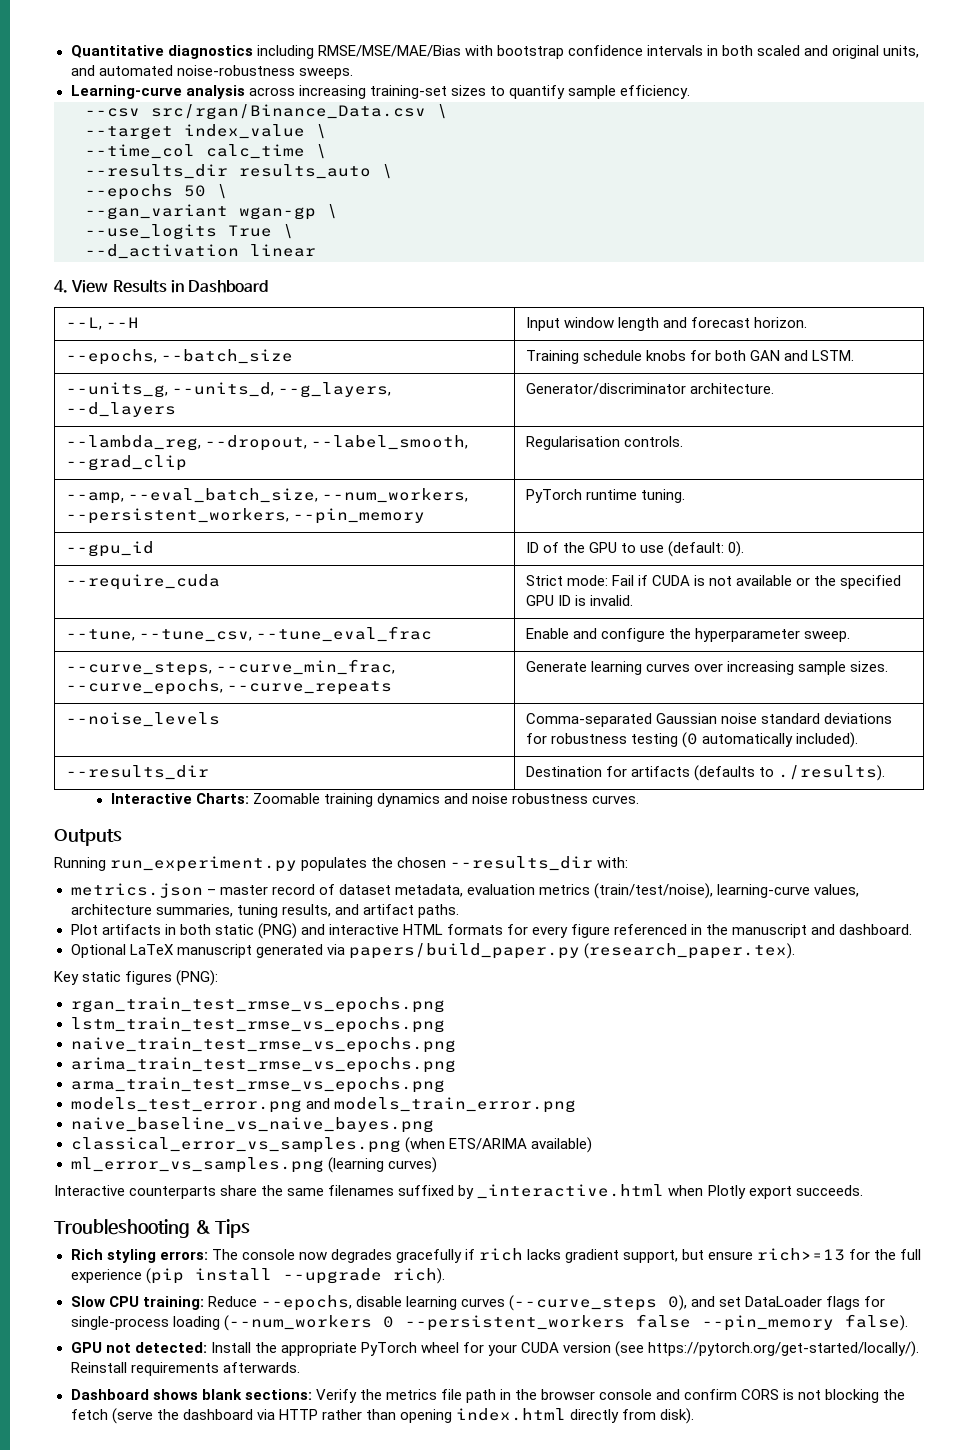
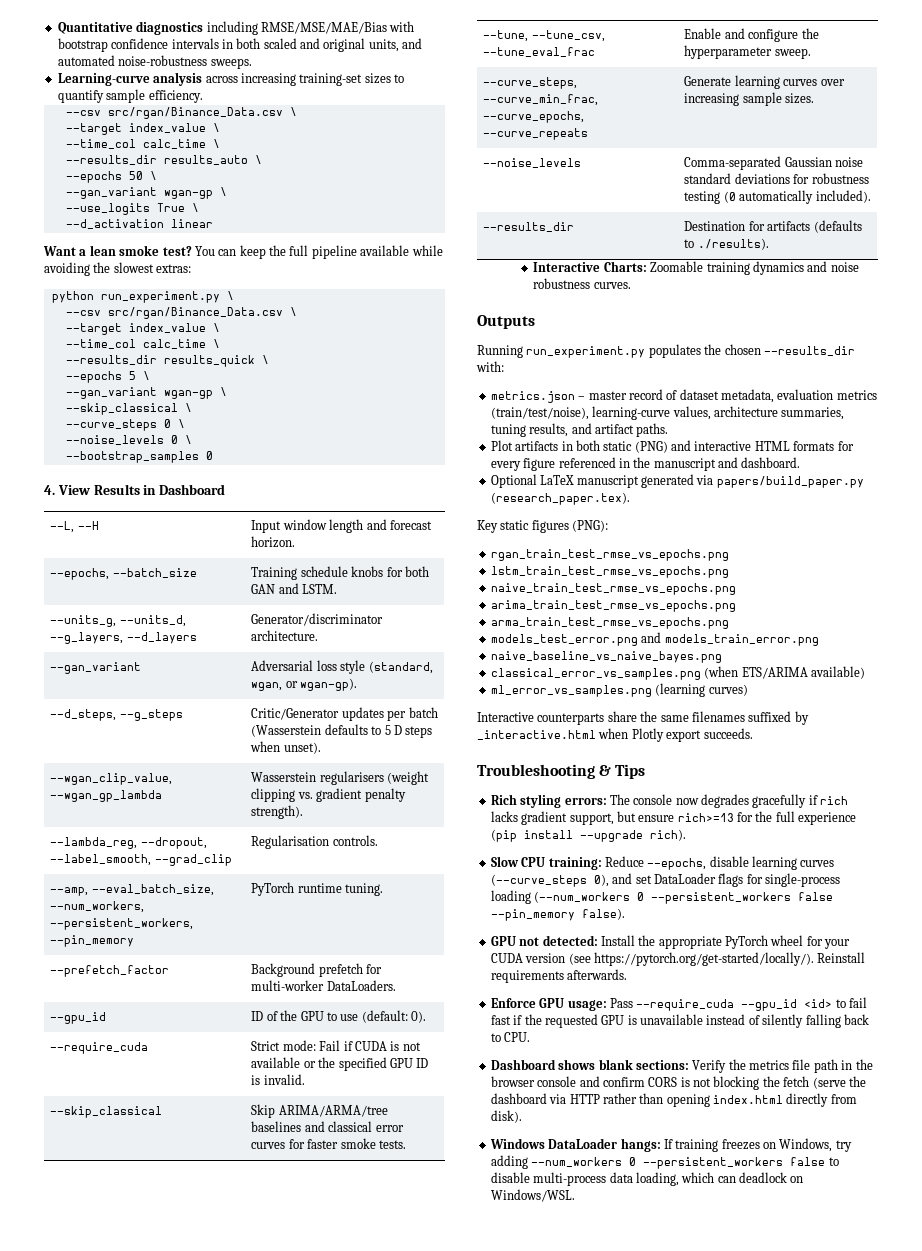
+ Want a lean smoke test? You can keep the full pipeline available while avoiding the slowest extras:
+ python run_experiment.py \
+ --csv src/rgan/Binance_Data.csv \
+ --target index_value \
+ --time_col calc_time \
+ --results_dir results_quick \
+ --epochs 5 \
+ --gan_variant wgan-gp \
+ --skip_classical \
+ --curve_steps 0 \
+ --noise_levels 0 \
+ --bootstrap_samples 0
+ --gan_variant | Adversarial loss style (standard, wgan, or wgan-gp).
+ --d_steps, --g_steps | Critic/Generator updates per batch (Wasserstein defaults to 5 D steps when unset).
+ --wgan_clip_value, --wgan_gp_lambda | Wasserstein regularisers (weight clipping vs. gradient penalty strength).
+ --prefetch_factor | Background prefetch for multi-worker DataLoaders.
+ --skip_classical | Skip ARIMA/ARMA/tree baselines and classical error curves for faster smoke tests.
+ Enforce GPU usage: Pass --require_cuda --gpu_id <id> to fail fast if the requested GPU is unavailable instead of silently falling back to CPU.
+ Windows DataLoader hangs: If training freezes on Windows, try adding --num_workers 0 --persistent_workers false to disable multi-process data loading, which can deadlock on Windows/WSL.

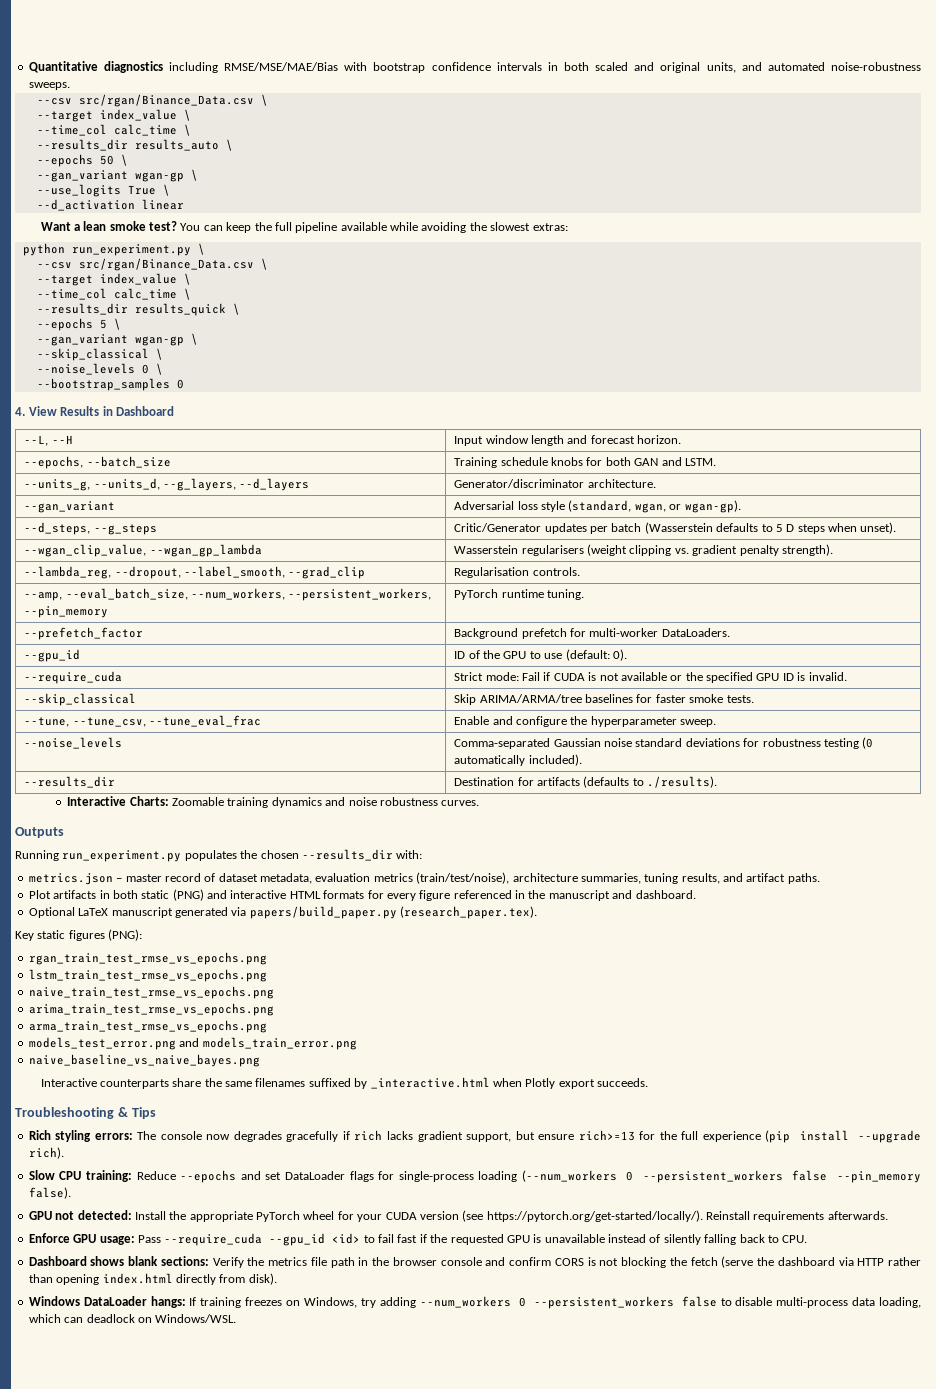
- Learning-curve analysis across increasing training-set sizes to quantify sample efficiency.
- --curve_steps 0 \
- --skip_classical | Skip ARIMA/ARMA/tree baselines and classical error curves for faster smoke tests.
+ --skip_classical | Skip ARIMA/ARMA/tree baselines for faster smoke tests.
- --curve_steps, --curve_min_frac, --curve_epochs, --curve_repeats | Generate learning curves over increasing sample sizes.
- metrics.json – master record of dataset metadata, evaluation metrics (train/test/noise), learning-curve values, architecture summaries, tuning results, and artifact paths.
+ metrics.json – master record of dataset metadata, evaluation metrics (train/test/noise), architecture summaries, tuning results, and artifact paths.
- classical_error_vs_samples.png (when ETS/ARIMA available)
- ml_error_vs_samples.png (learning curves)
- Slow CPU training: Reduce --epochs, disable learning curves (--curve_steps 0), and set DataLoader flags for single-process loading (--num_workers 0 --persistent_workers false --pin_memory false).
+ Slow CPU training: Reduce --epochs and set DataLoader flags for single-process loading (--num_workers 0 --persistent_workers false --pin_memory false).

